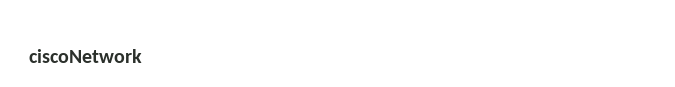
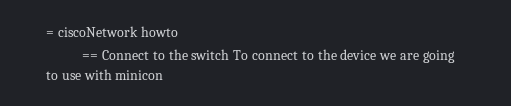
- ciscoNetwork
+ = ciscoNetwork howto
+ == Connect to the switch To connect to the device we are going to use with minicon

